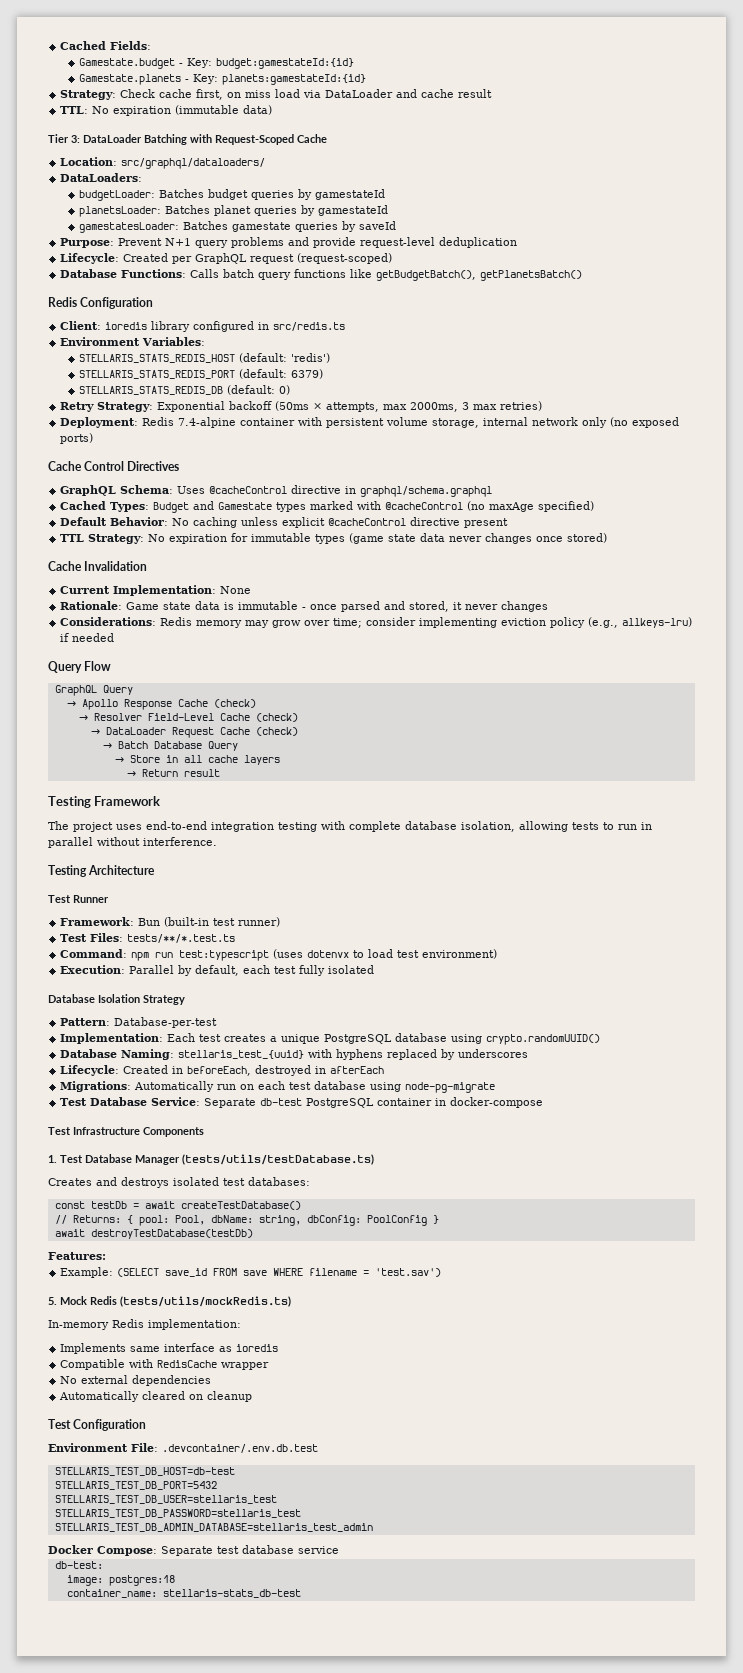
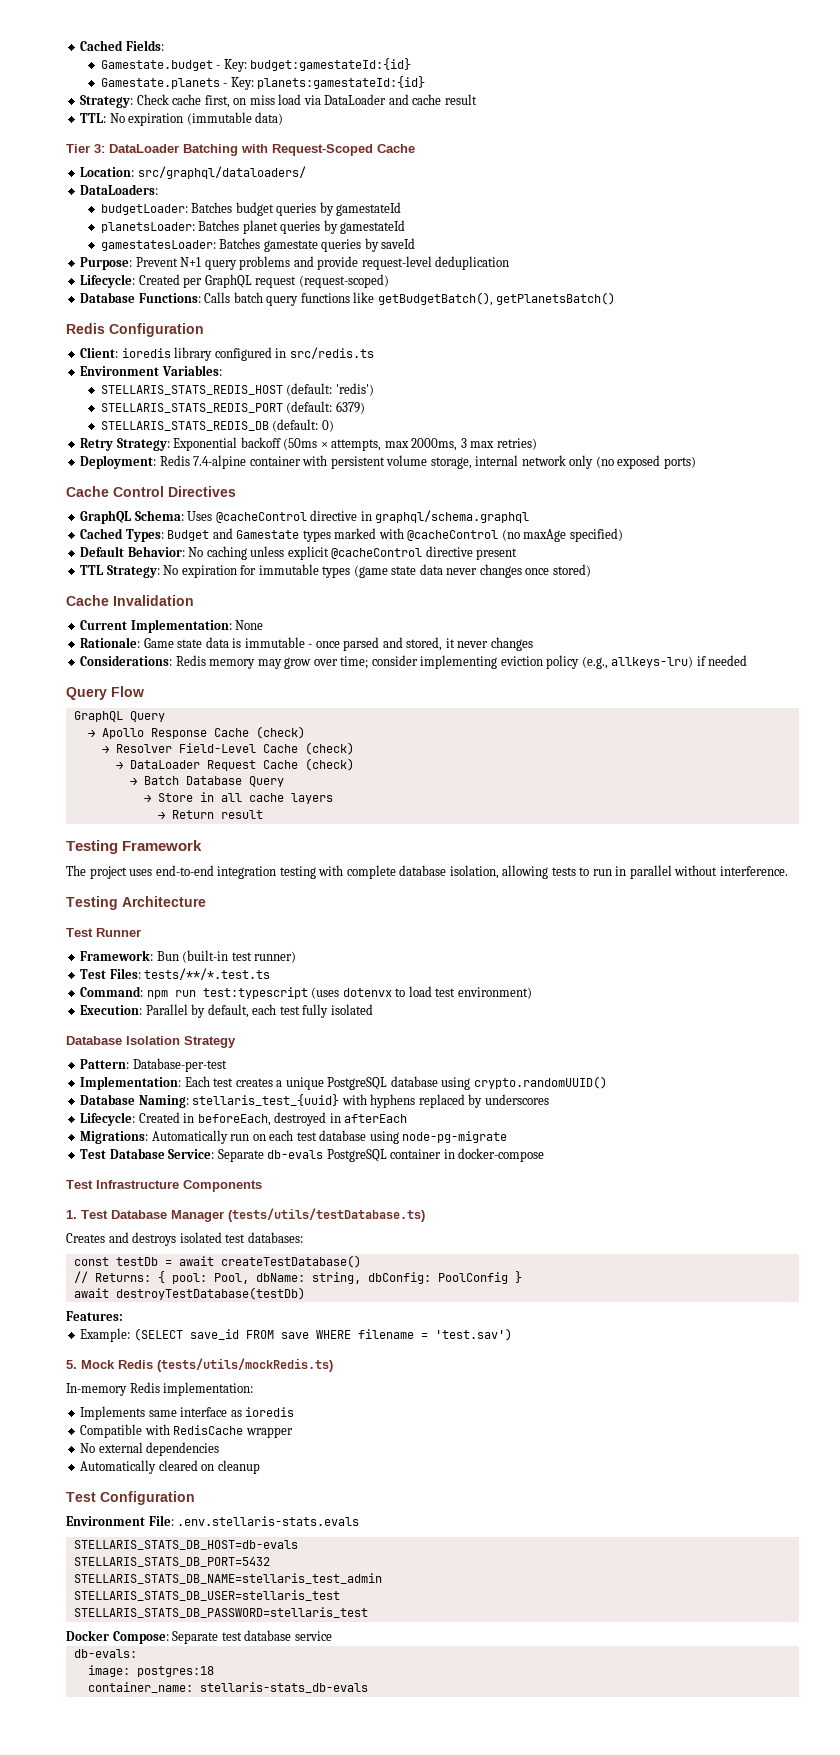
- Test Database Service: Separate db-test PostgreSQL container in docker-compose
+ Test Database Service: Separate db-evals PostgreSQL container in docker-compose
- Environment File: .devcontainer/.env.db.test
- STELLARIS_TEST_DB_HOST=db-test
- STELLARIS_TEST_DB_PORT=5432
- STELLARIS_TEST_DB_USER=stellaris_test
- STELLARIS_TEST_DB_PASSWORD=stellaris_test
- STELLARIS_TEST_DB_ADMIN_DATABASE=stellaris_test_admin
+ Environment File: .env.stellaris-stats.evals
+ STELLARIS_STATS_DB_HOST=db-evals
+ STELLARIS_STATS_DB_PORT=5432
+ STELLARIS_STATS_DB_NAME=stellaris_test_admin
+ STELLARIS_STATS_DB_USER=stellaris_test
+ STELLARIS_STATS_DB_PASSWORD=stellaris_test
- db-test:
+ db-evals:
- container_name: stellaris-stats_db-test
+ container_name: stellaris-stats_db-evals

